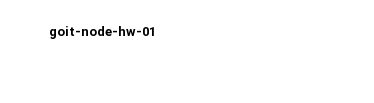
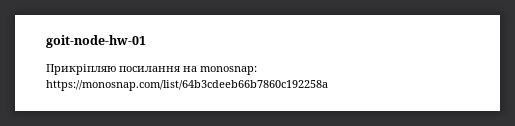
+ Прикріпляю посилання на monosnap: https://monosnap.com/list/64b3cdeeb66b7860c192258a

